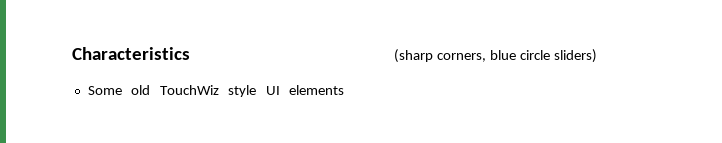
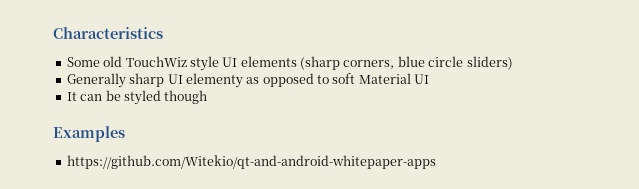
+ Generally sharp UI elementy as opposed to soft Material UI
+ It can be styled though
+ Examples
+ https://github.com/Witekio/qt-and-android-whitepaper-apps

